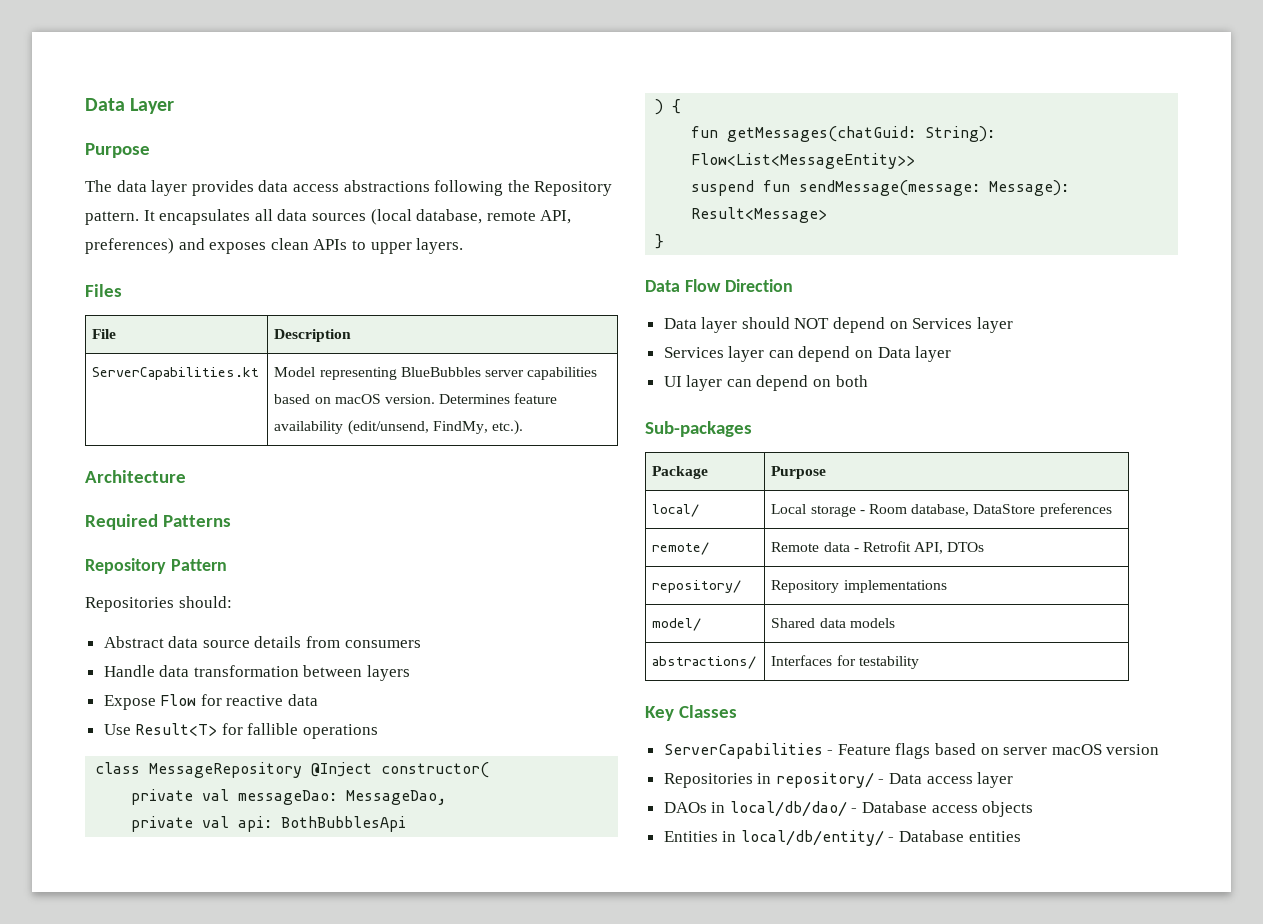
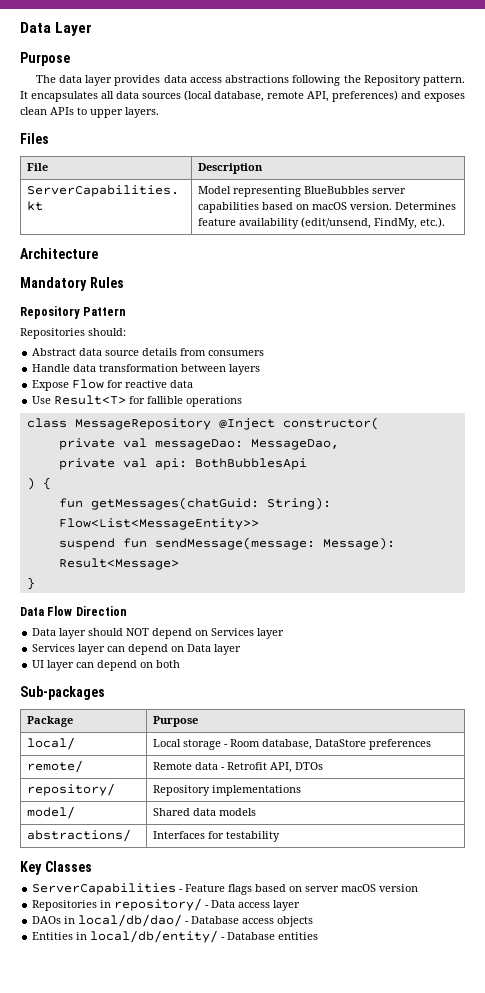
- Required Patterns
+ Mandatory Rules

